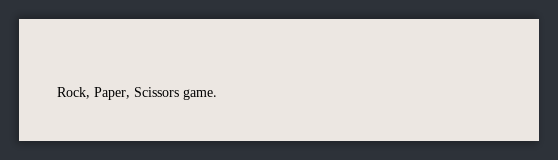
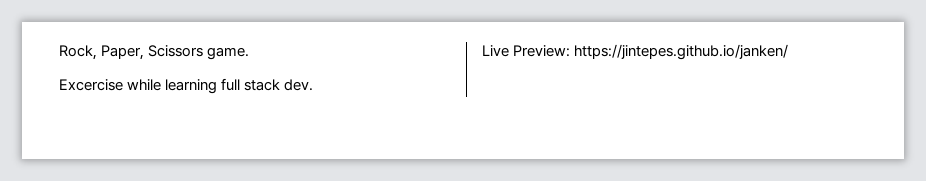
+ Excercise while learning full stack dev.
+ Live Preview: https://jintepes.github.io/janken/

